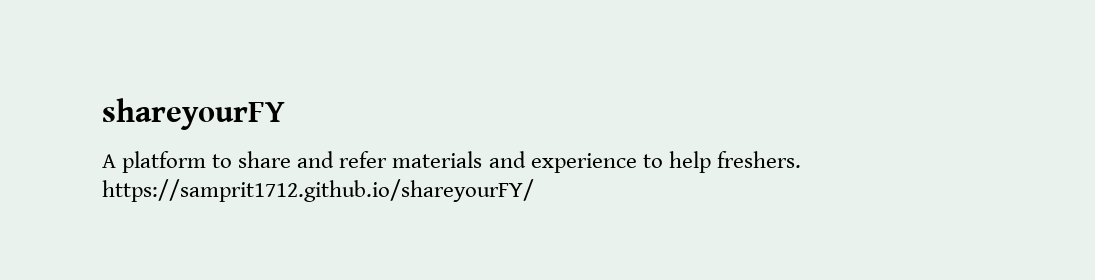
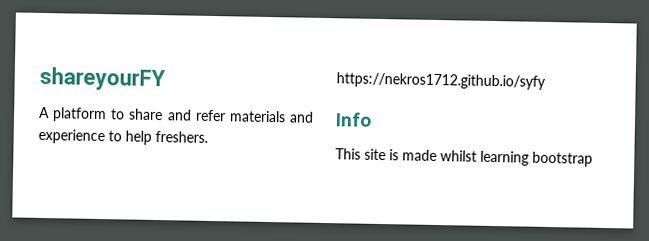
- A platform to share and refer materials and experience to help freshers. https://samprit1712.github.io/shareyourFY/
+ A platform to share and refer materials and experience to help freshers. https://nekros1712.github.io/syfy
+ Info
+ This site is made whilst learning bootstrap

